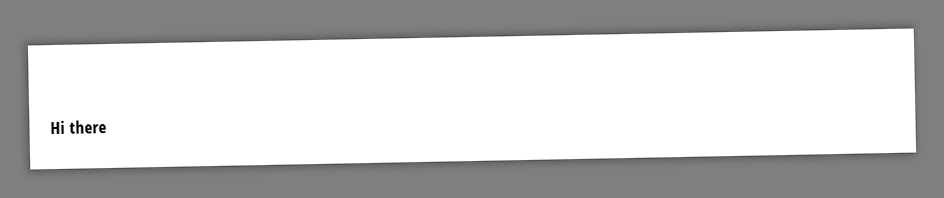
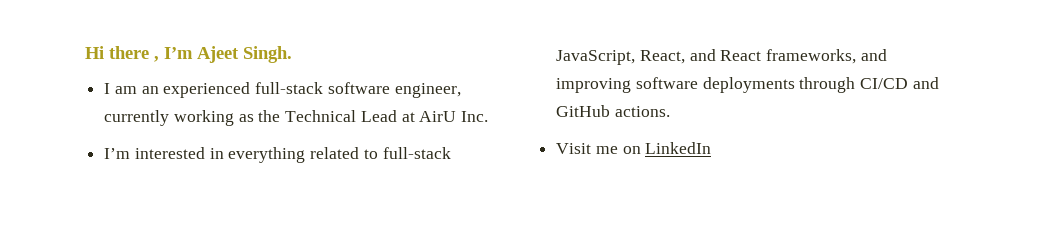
- Hi there
+ Hi there , I’m Ajeet Singh.
+ I am an experienced full-stack software engineer, currently working as the Technical Lead at AirU Inc.
+ I’m interested in everything related to full-stack JavaScript, React, and React frameworks, and improving software deployments through CI/CD and GitHub actions.
+ Visit me on LinkedIn

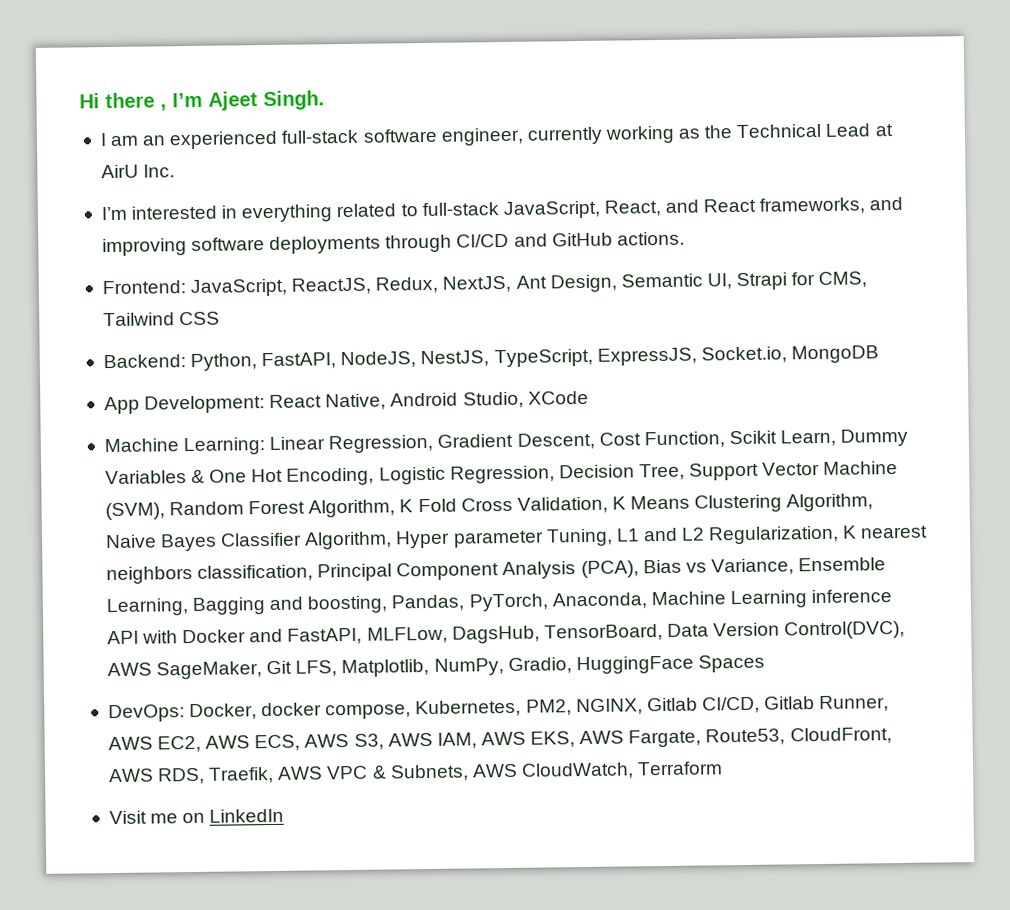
+ Frontend: JavaScript, ReactJS, Redux, NextJS, Ant Design, Semantic UI, Strapi for CMS, Tailwind CSS
+ Backend: Python, FastAPI, NodeJS, NestJS, TypeScript, ExpressJS, Socket.io, MongoDB
+ App Development: React Native, Android Studio, XCode
+ Machine Learning: Linear Regression, Gradient Descent, Cost Function, Scikit Learn, Dummy Variables & One Hot Encoding, Logistic Regression, Decision Tree, Support Vector Machine (SVM), Random Forest Algorithm, K Fold Cross Validation, K Means Clustering Algorithm, Naive Bayes Classifier Algorithm, Hyper parameter Tuning, L1 and L2 Regularization, K nearest neighbors classification, Principal Component Analysis (PCA), Bias vs Variance, Ensemble Learning, Bagging and boosting, Pandas, PyTorch, Anaconda, Machine Learning inference API with Docker and FastAPI, MLFLow, DagsHub, TensorBoard, Data Version Control(DVC), AWS SageMaker, Git LFS, Matplotlib, NumPy, Gradio, HuggingFace Spaces
+ DevOps: Docker, docker compose, Kubernetes, PM2, NGINX, Gitlab CI/CD, Gitlab Runner, AWS EC2, AWS ECS, AWS S3, AWS IAM, AWS EKS, AWS Fargate, Route53, CloudFront, AWS RDS, Traefik, AWS VPC & Subnets, AWS CloudWatch, Terraform

